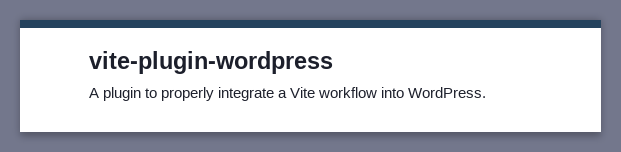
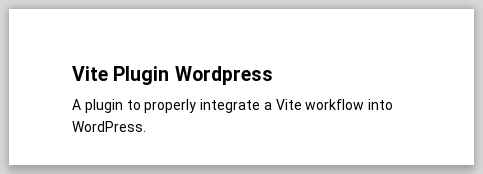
- vite-plugin-wordpress
+ Vite Plugin Wordpress

